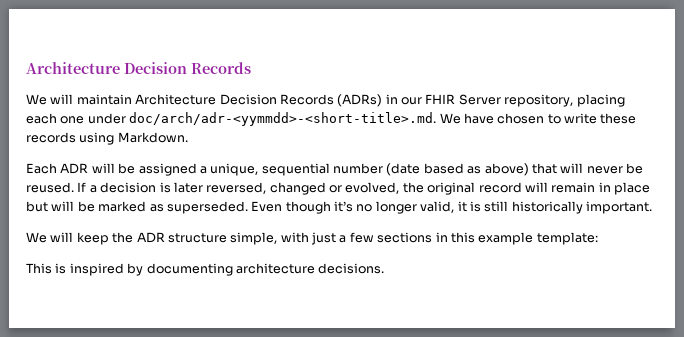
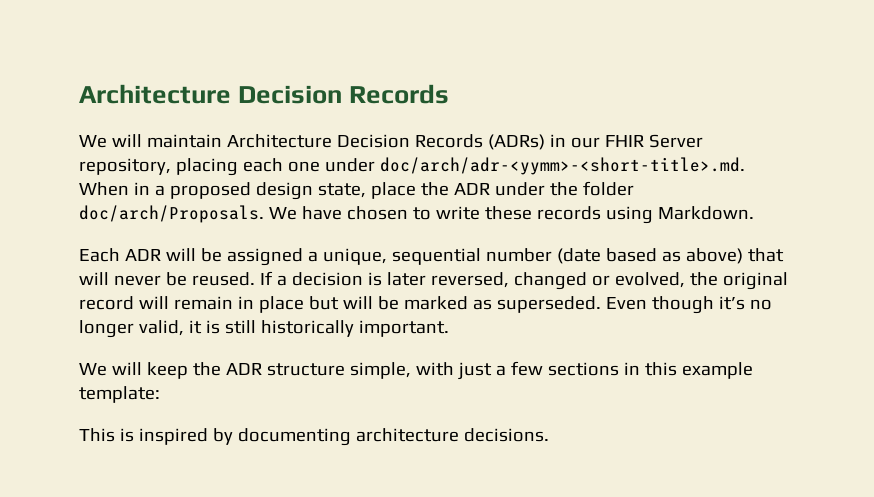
- We will maintain Architecture Decision Records (ADRs) in our FHIR Server repository, placing each one under doc/arch/adr-<yymmdd>-<short-title>.md. We have chosen to write these records using Markdown.
+ We will maintain Architecture Decision Records (ADRs) in our FHIR Server repository, placing each one under doc/arch/adr-<yymm>-<short-title>.md. When in a proposed design state, place the ADR under the folder doc/arch/Proposals. We have chosen to write these records using Markdown.

